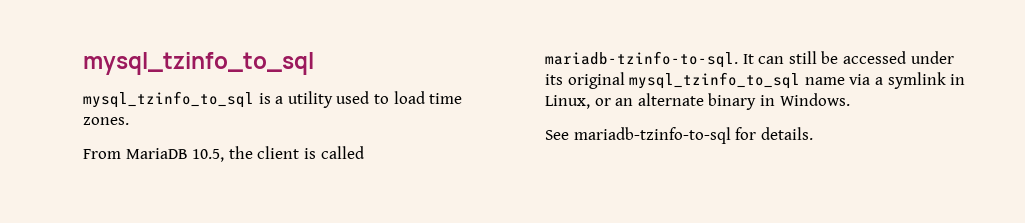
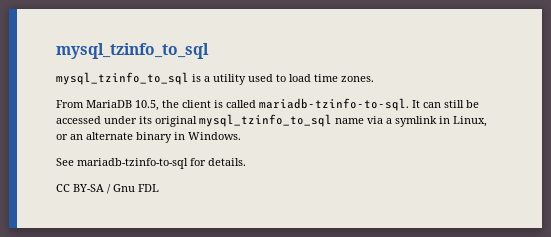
+ CC BY-SA / Gnu FDL

